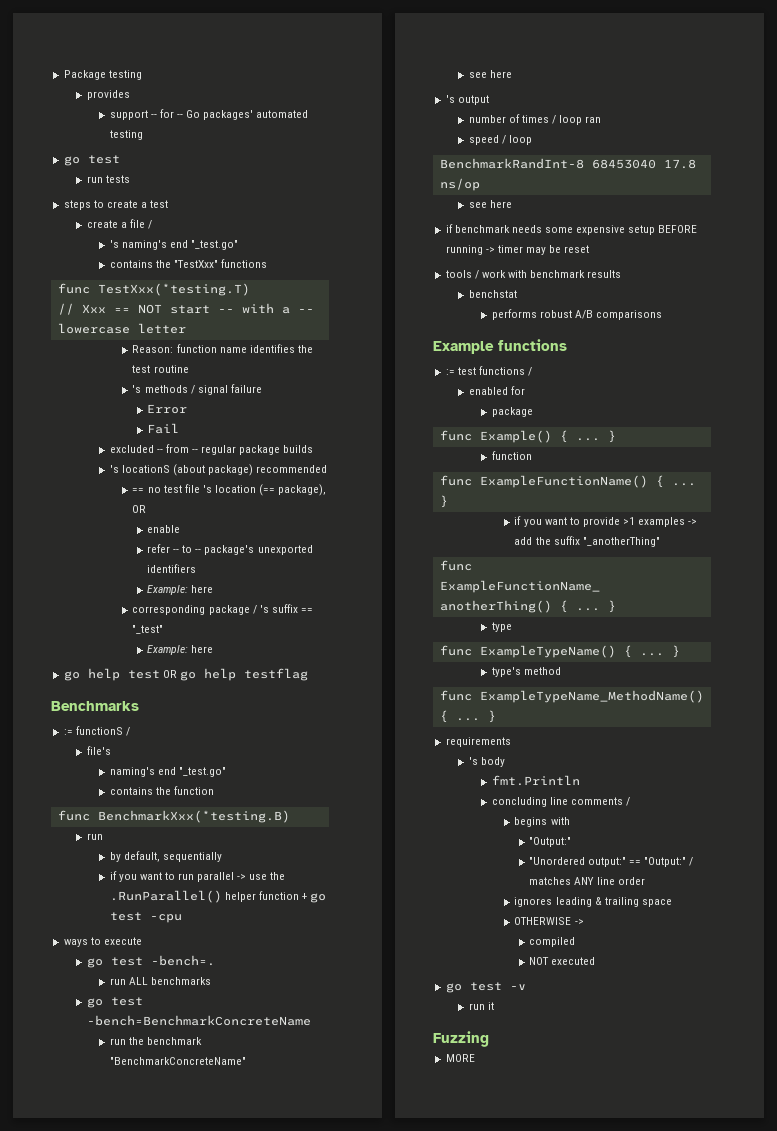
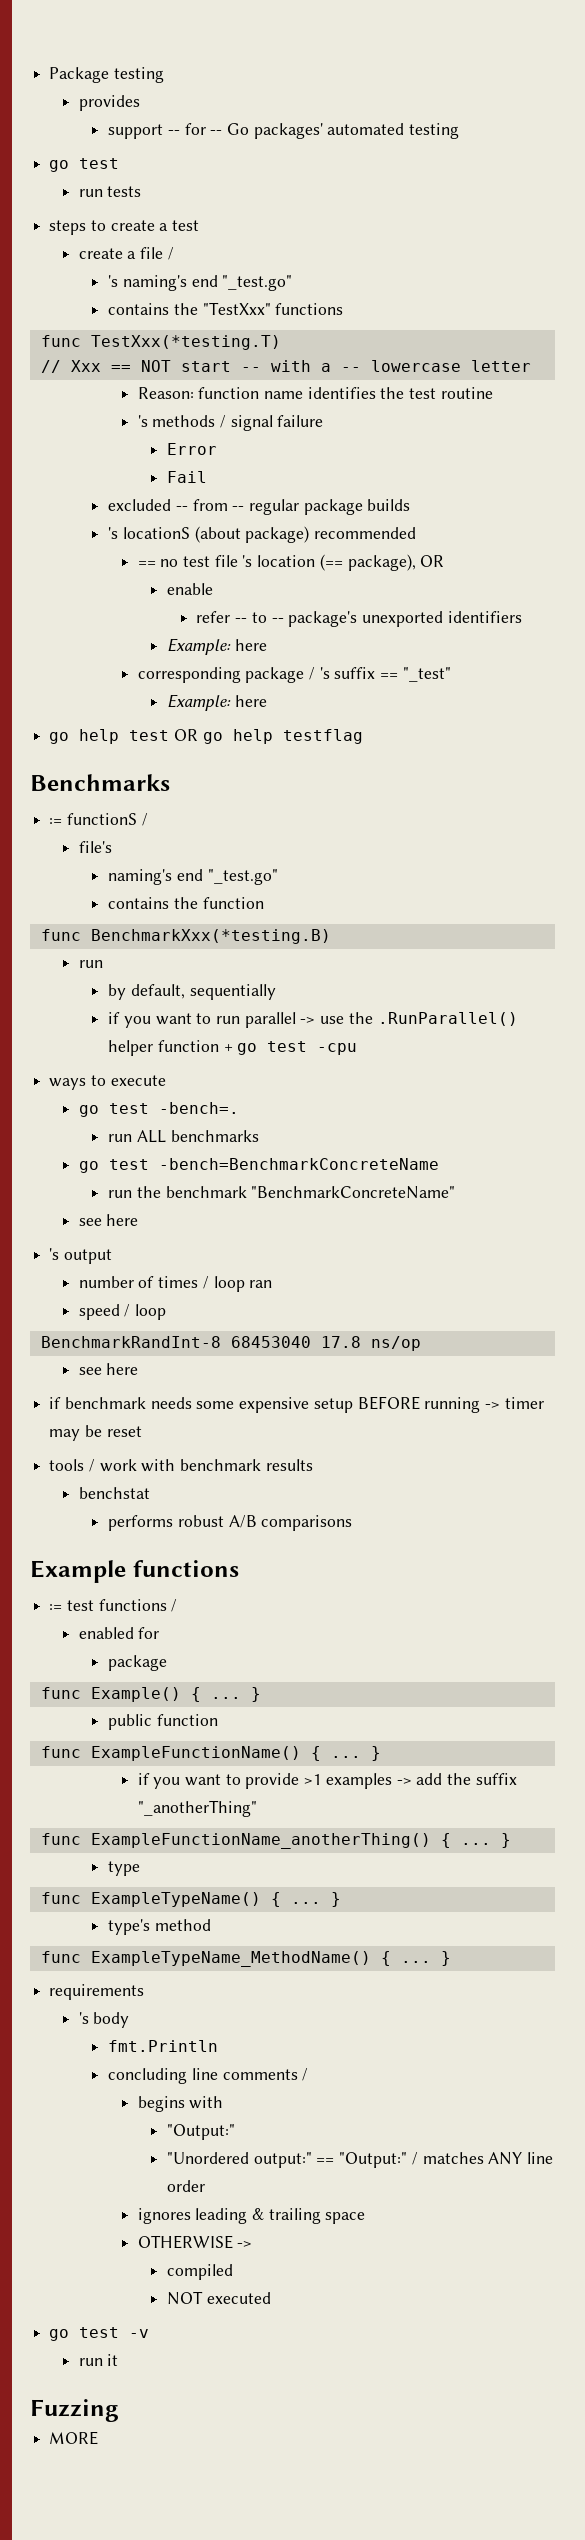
  func Example() { ... }
- function
+ public function

